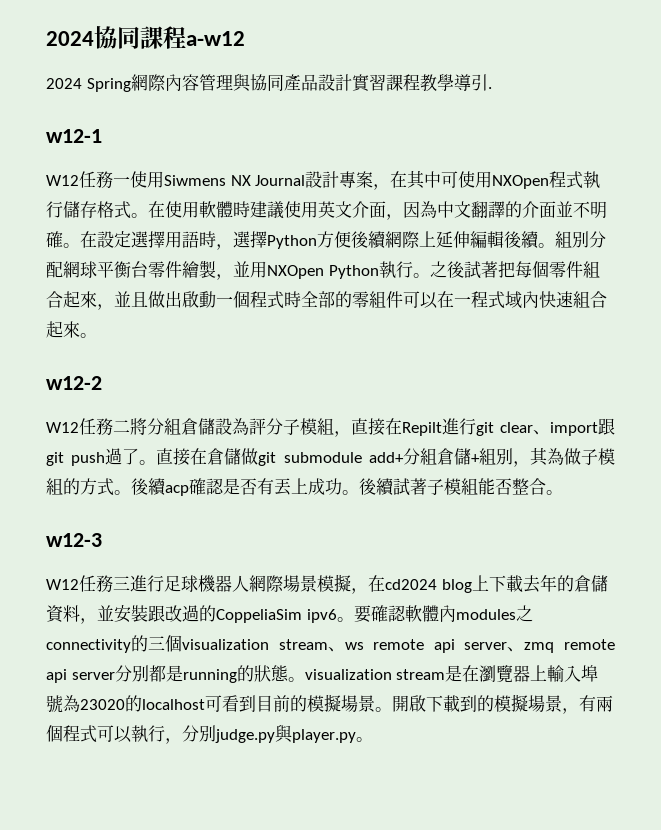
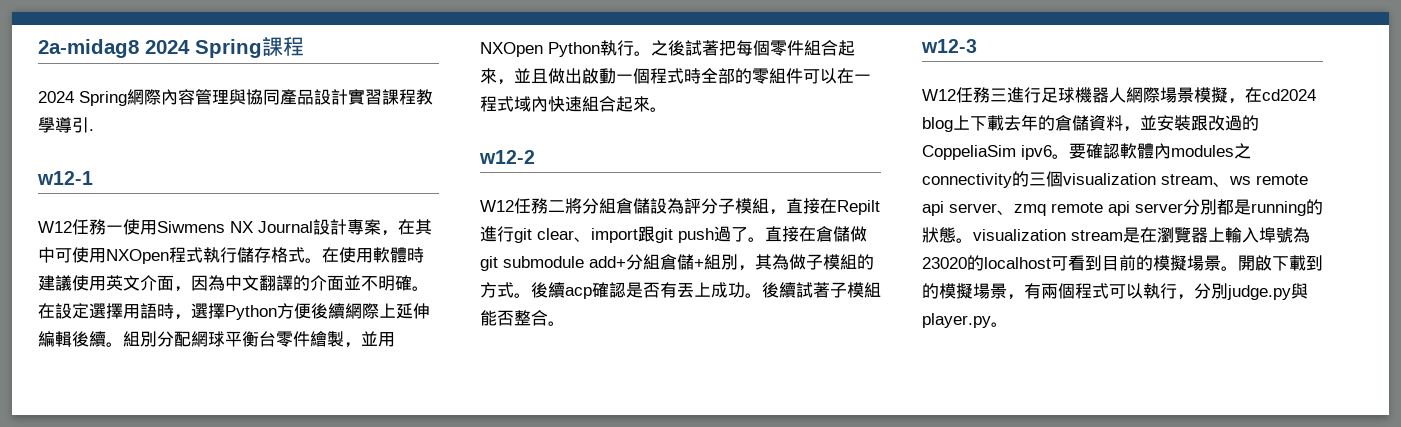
- 2024協同課程a-w12
+ 2a-midag8 2024 Spring課程

